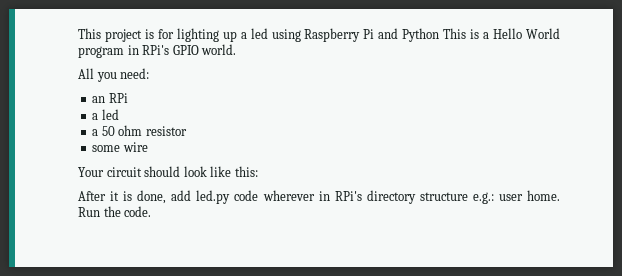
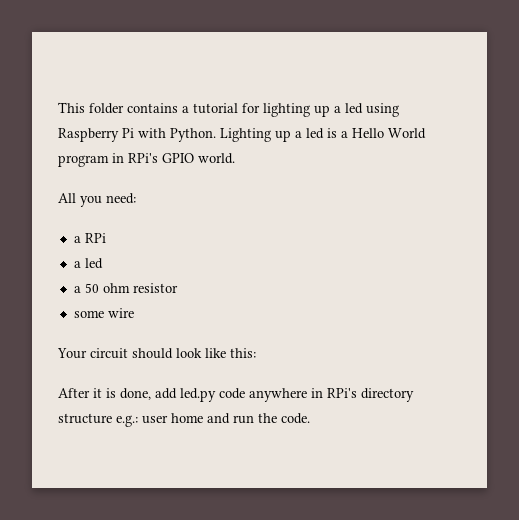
- This project is for lighting up a led using Raspberry Pi and Python This is a Hello World program in RPi's GPIO world.
+ This folder contains a tutorial for lighting up a led using Raspberry Pi with Python. Lighting up a led is a Hello World program in RPi's GPIO world.
- an RPi
+ a RPi
- After it is done, add led.py code wherever in RPi's directory structure e.g.: user home. Run the code.
+ After it is done, add led.py code anywhere in RPi's directory structure e.g.: user home and run the code.

